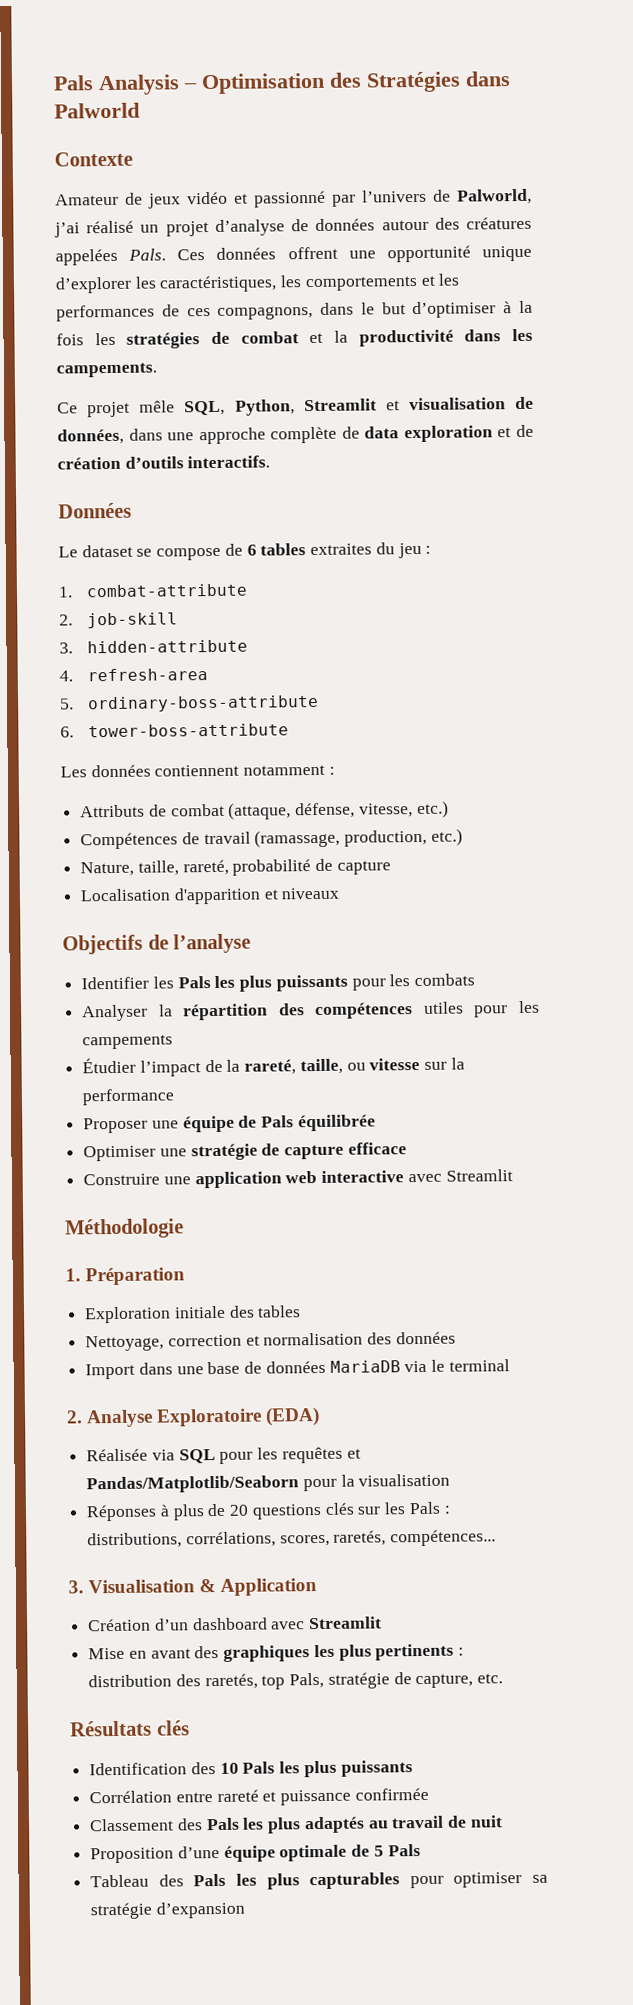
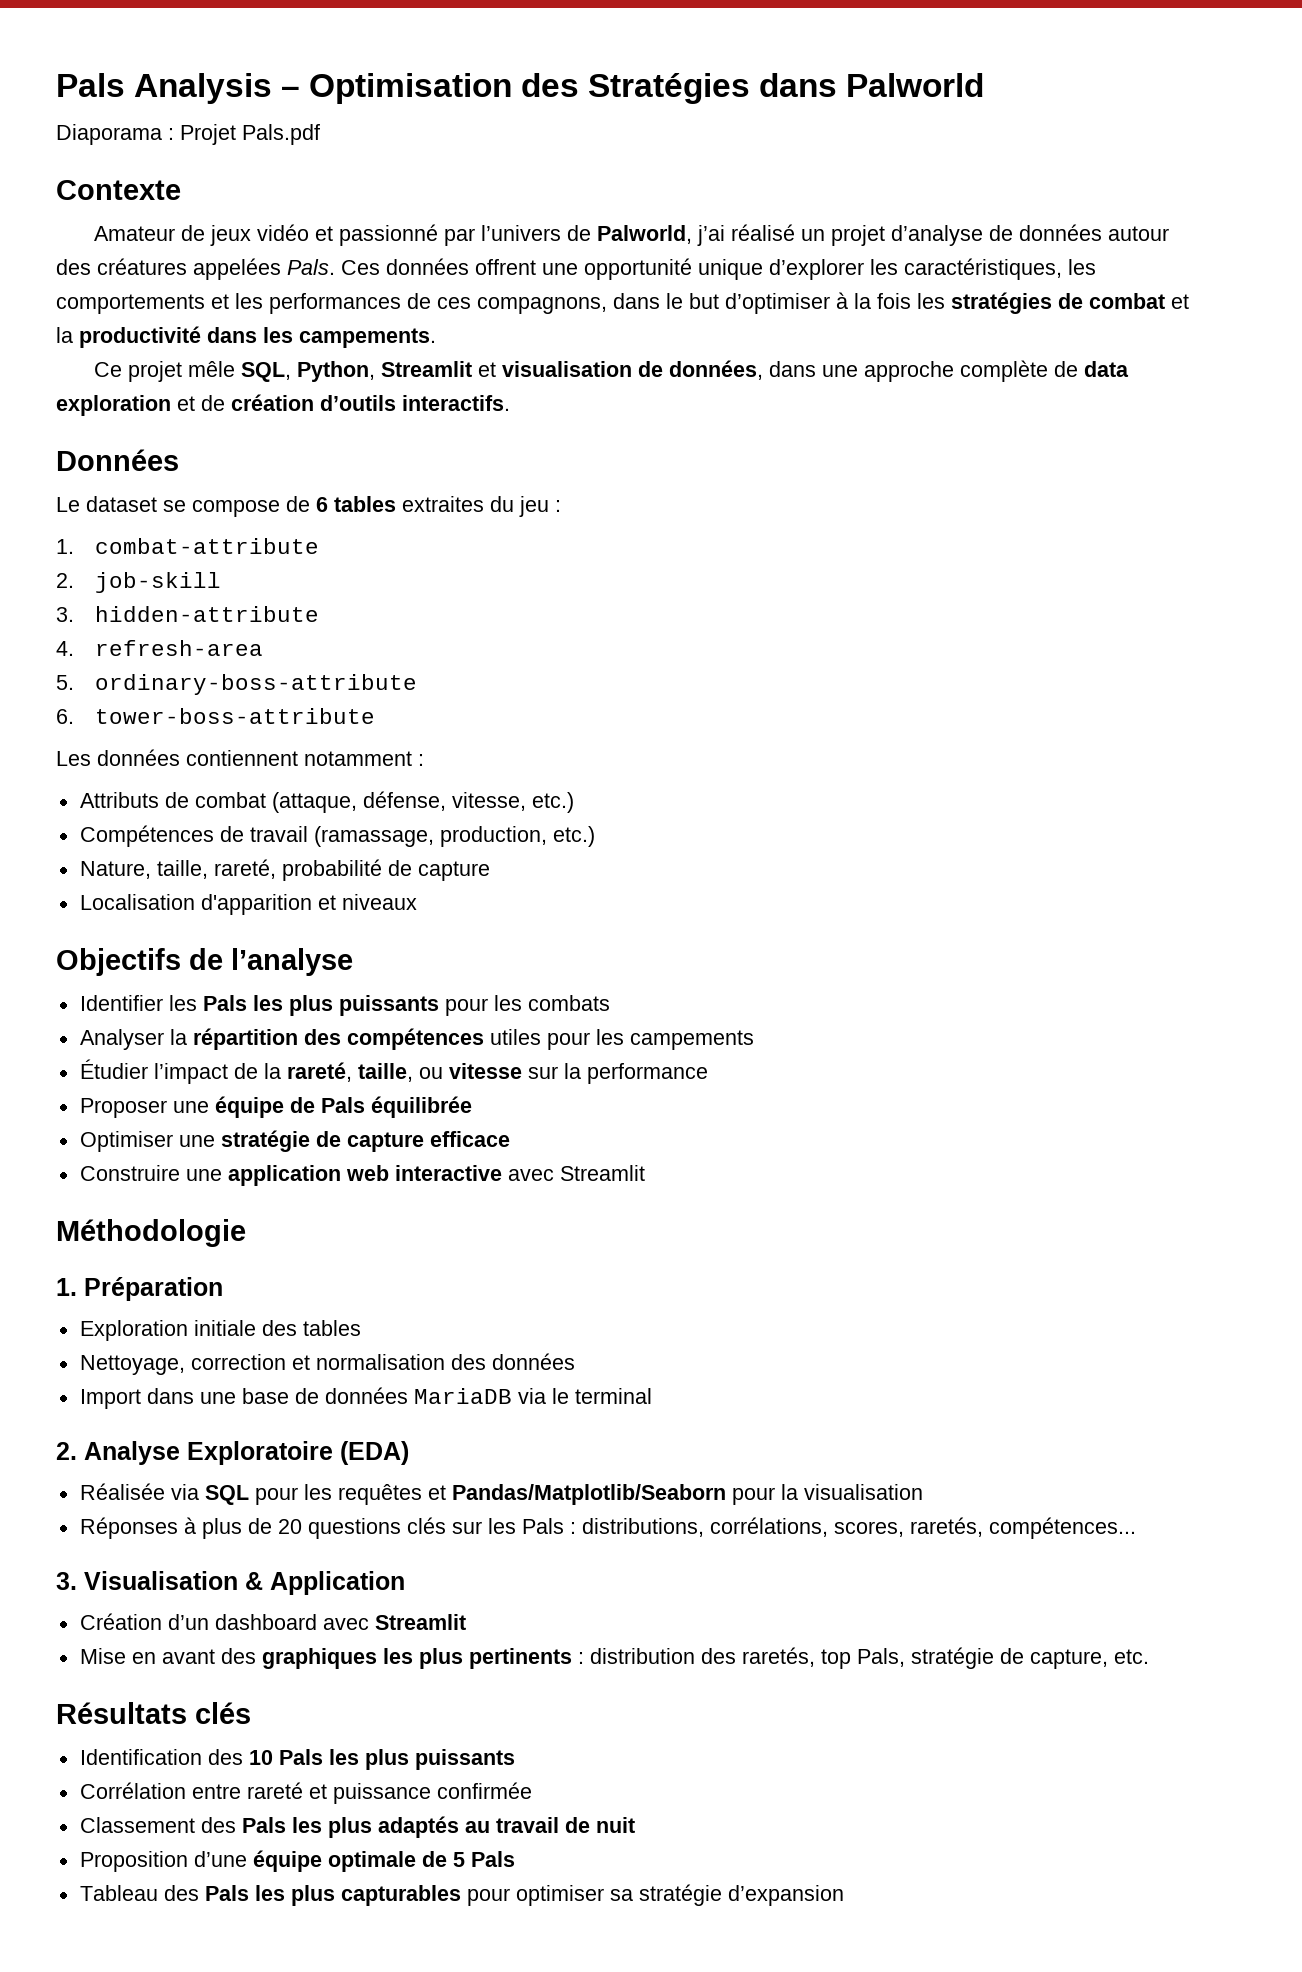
+ Diaporama : Projet Pals.pdf

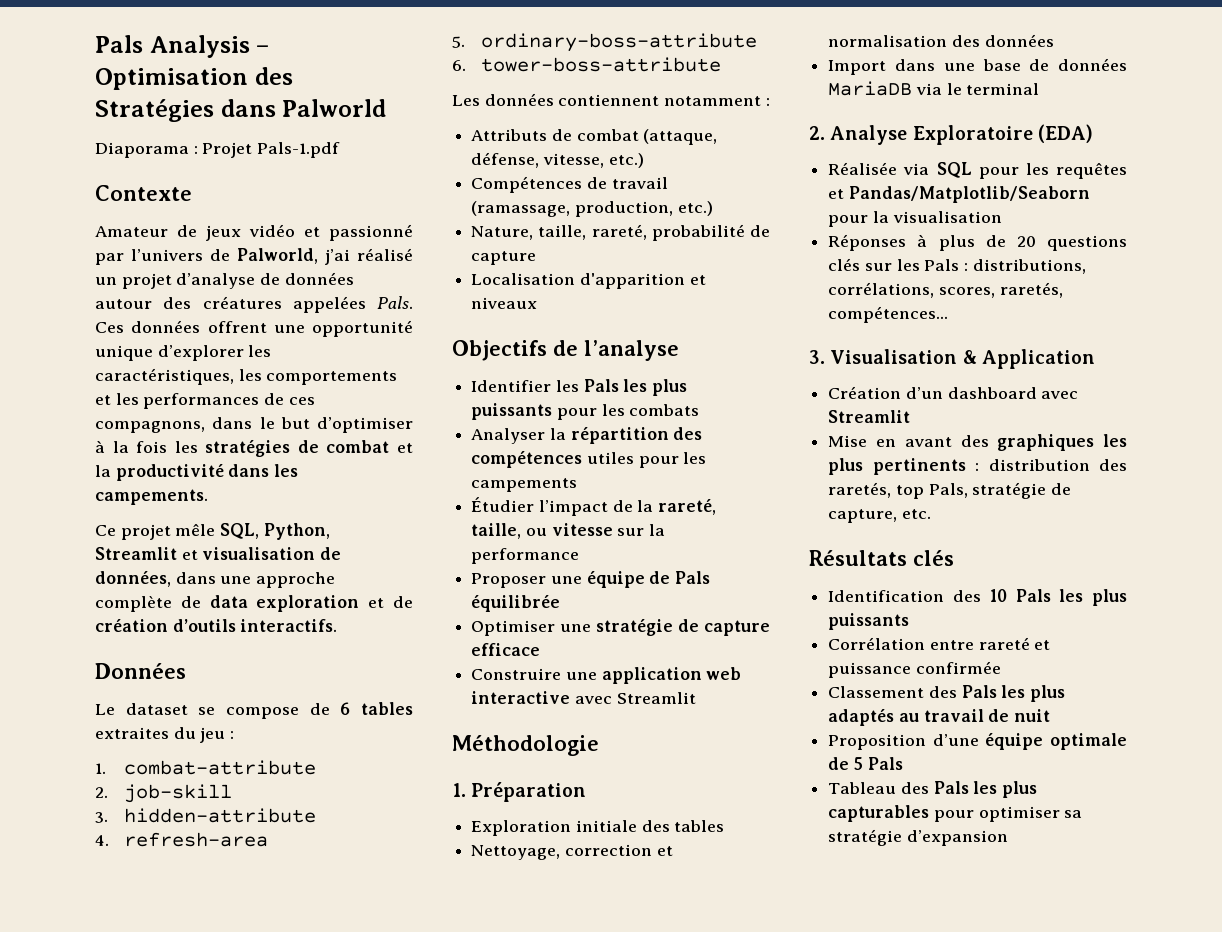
- Diaporama : Projet Pals.pdf
+ Diaporama : Projet Pals-1.pdf

